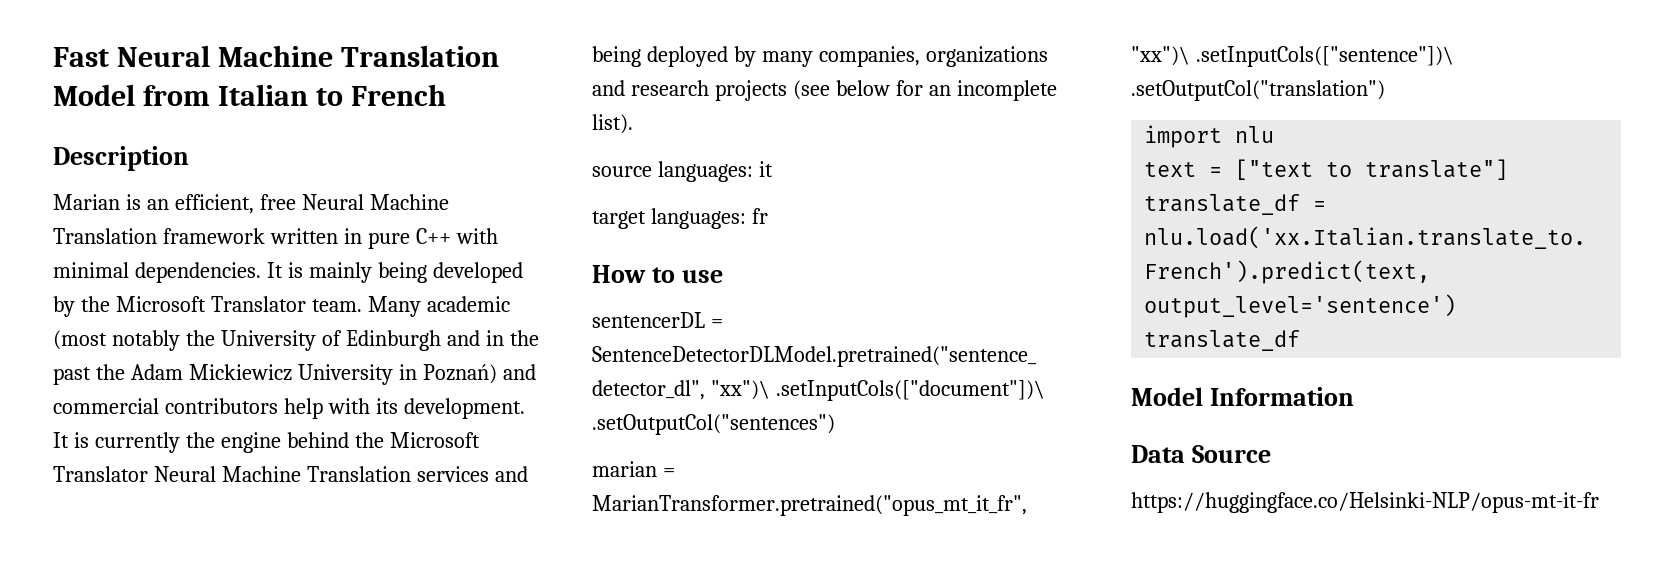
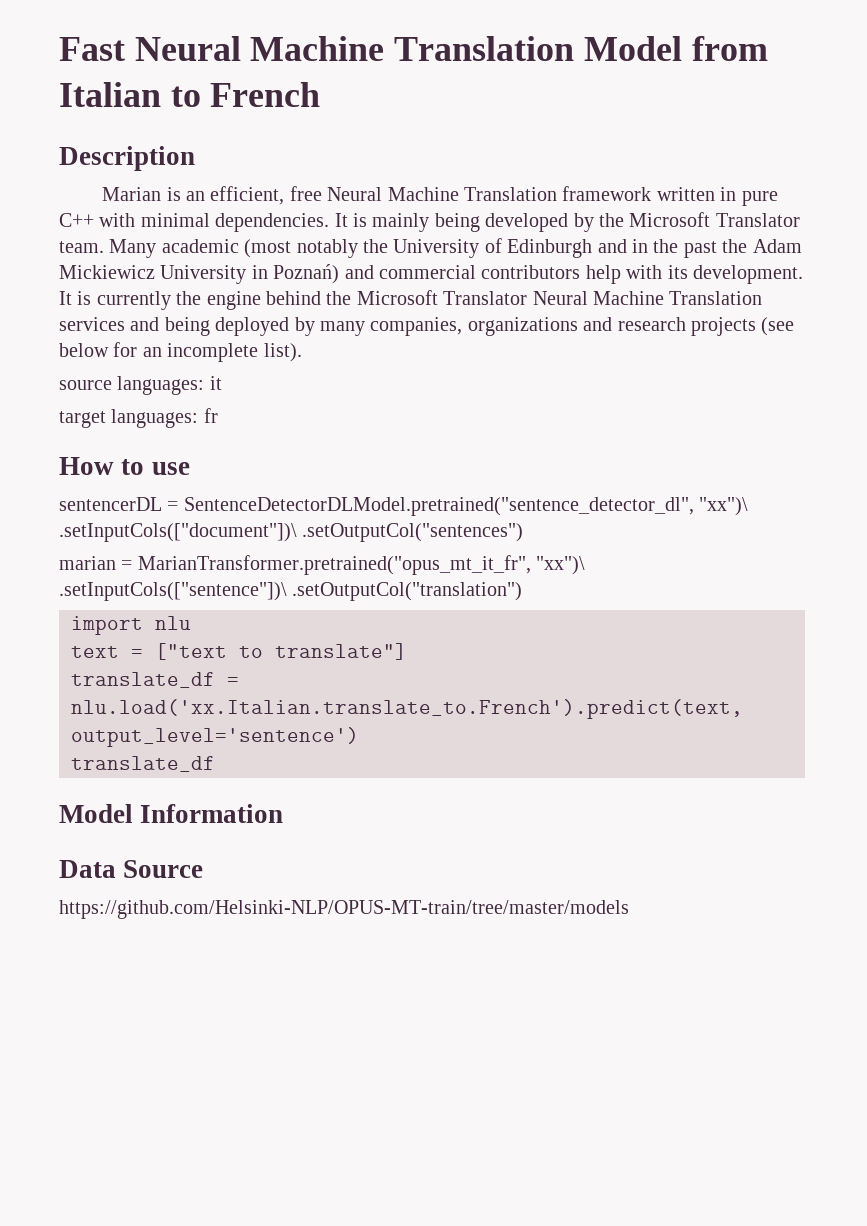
- https://huggingface.co/Helsinki-NLP/opus-mt-it-fr
+ https://github.com/Helsinki-NLP/OPUS-MT-train/tree/master/models

